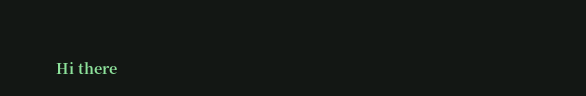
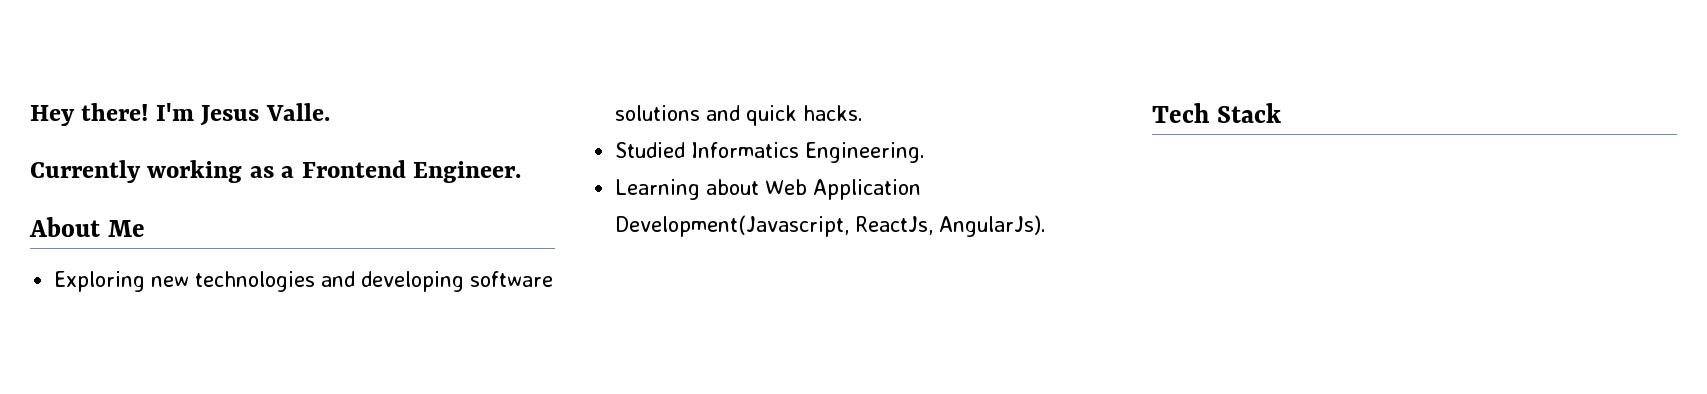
- Hi there
+ Hey there! I'm Jesus Valle.
+ Currently working as a Frontend Engineer.
+ About Me
+ Exploring new technologies and developing software solutions and quick hacks.
+ Studied Informatics Engineering.
+ Learning about Web Application Development(Javascript, ReactJs, AngularJs).
+ Tech Stack

